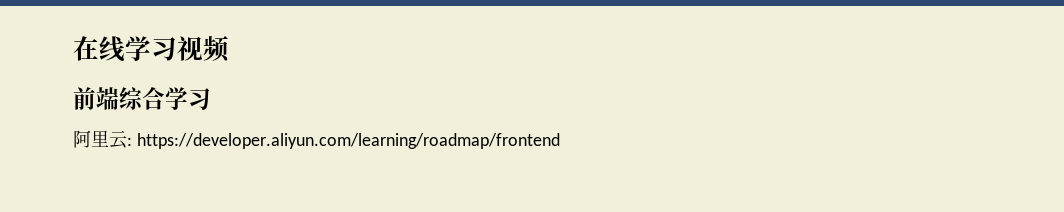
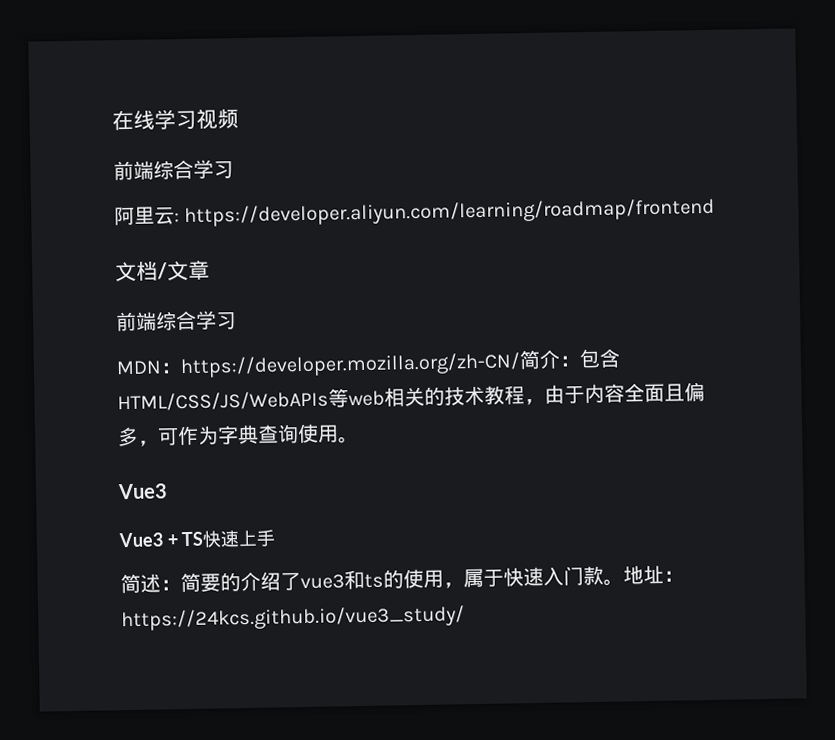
+ 文档/文章
+ 前端综合学习
+ MDN：https://developer.mozilla.org/zh-CN/简介：包含HTML/CSS/JS/WebAPIs等web相关的技术教程，由于内容全面且偏多，可作为字典查询使用。
+ Vue3
+ Vue3 + TS快速上手
+ 简述：简要的介绍了vue3和ts的使用，属于快速入门款。地址：https://24kcs.github.io/vue3_study/

